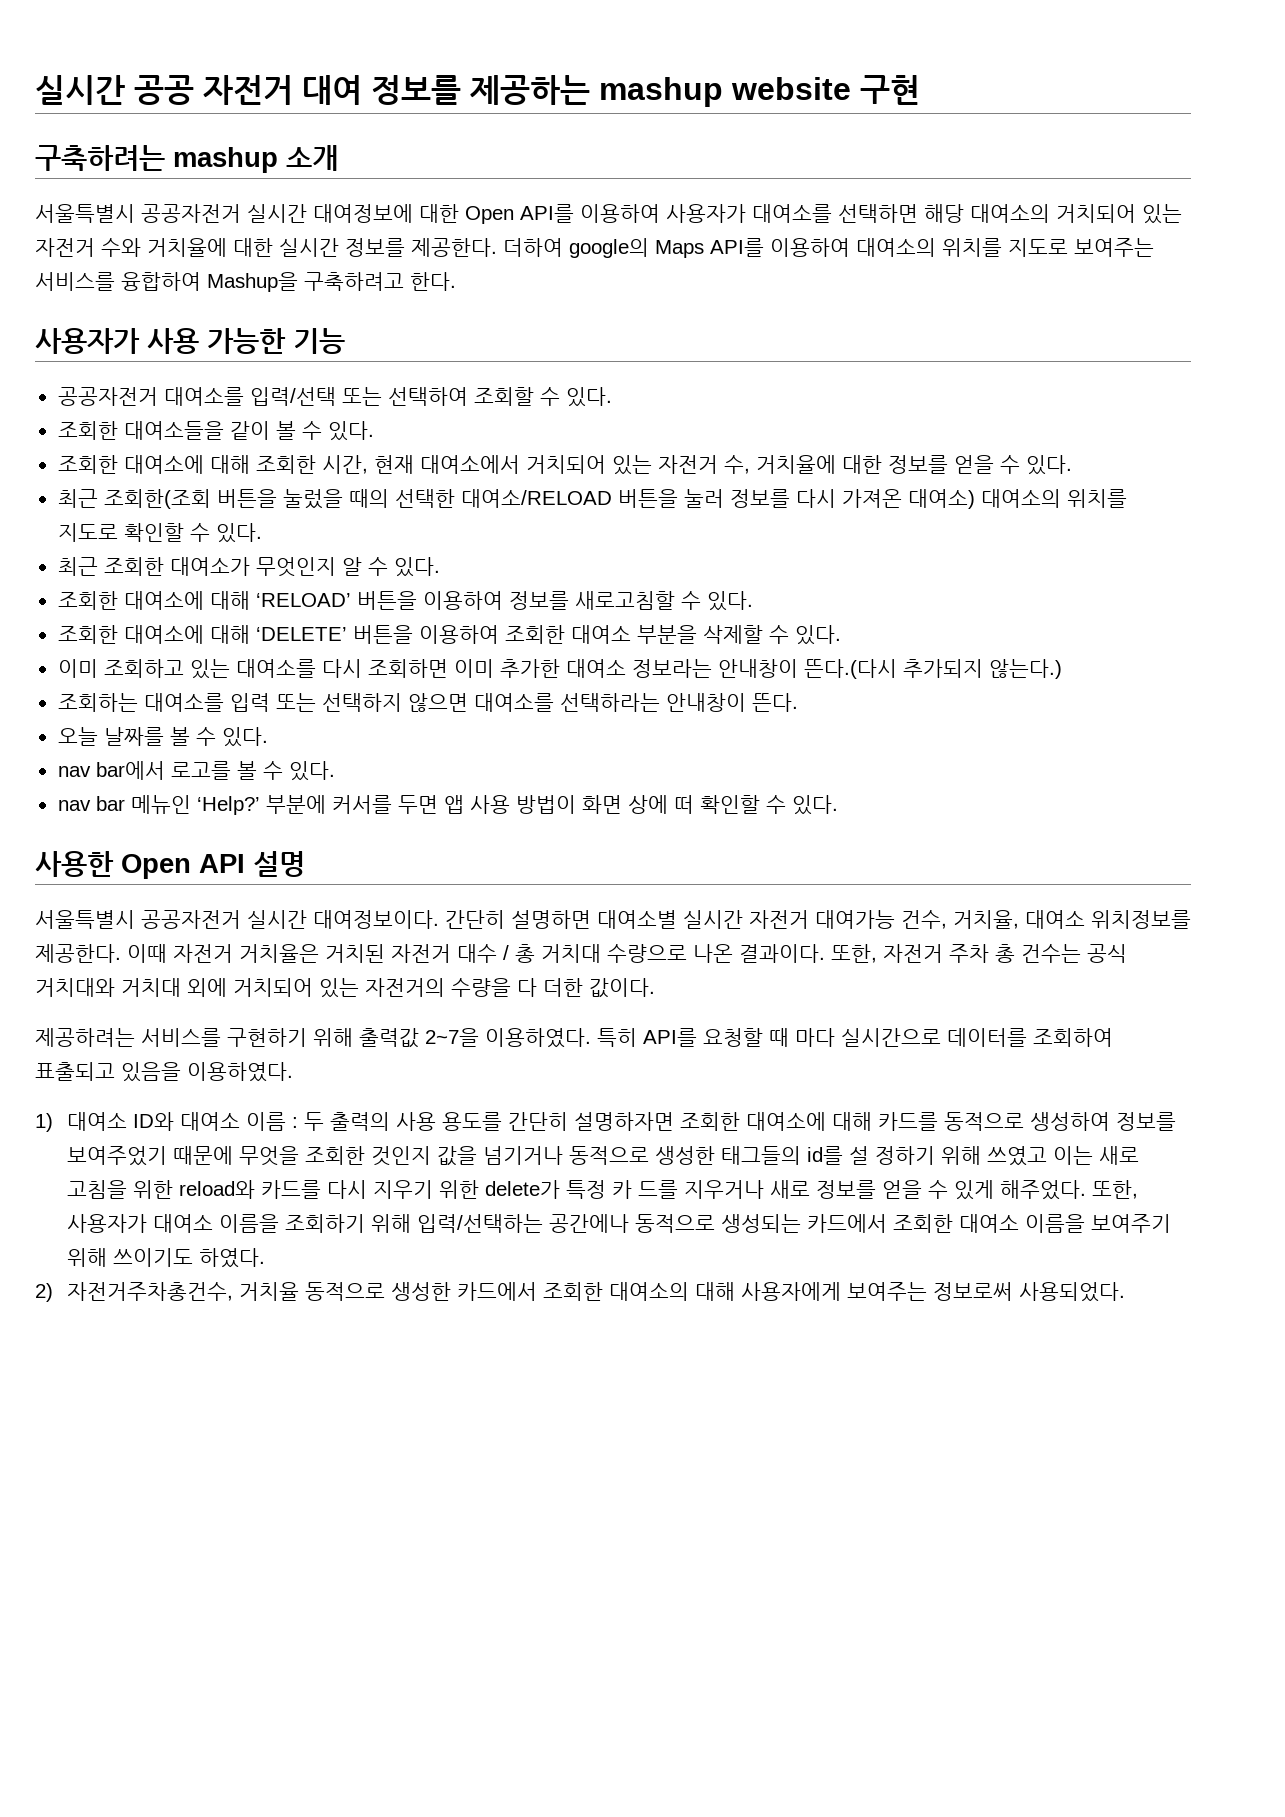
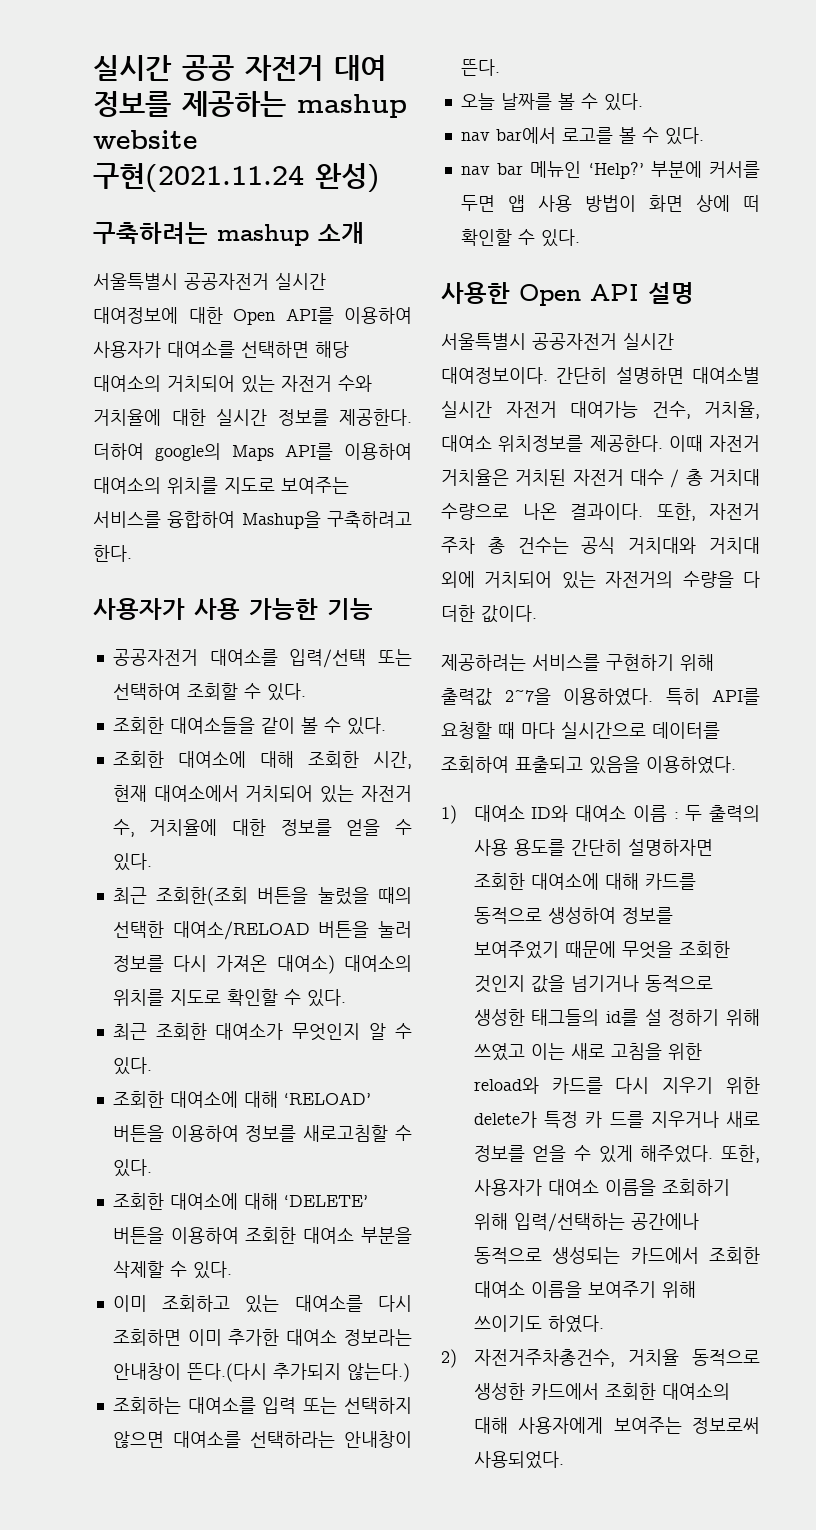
- 실시간 공공 자전거 대여 정보를 제공하는 mashup website 구현
+ 실시간 공공 자전거 대여 정보를 제공하는 mashup website 구현(2021.11.24 완성)

